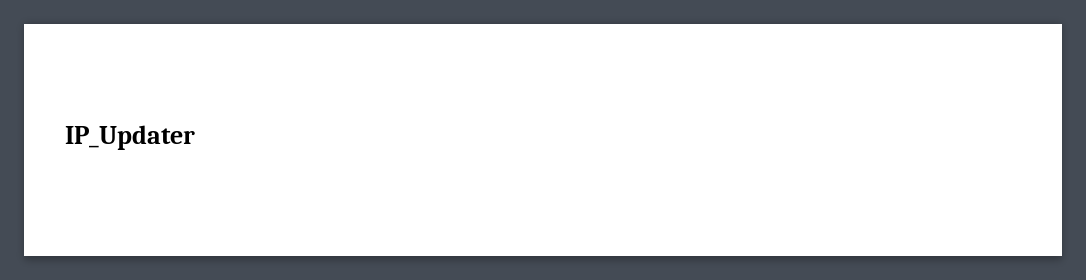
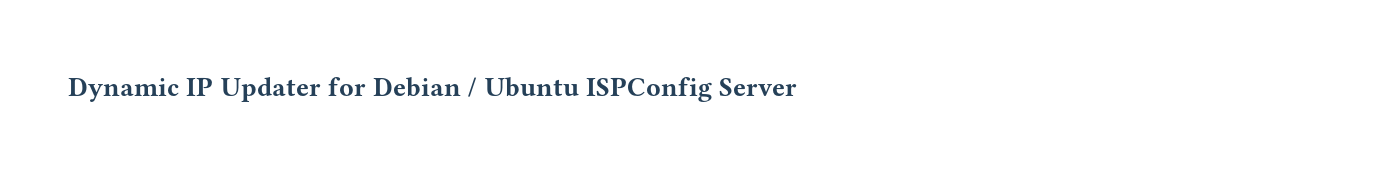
- IP_Updater
+ Dynamic IP Updater for Debian / Ubuntu ISPConfig Server

